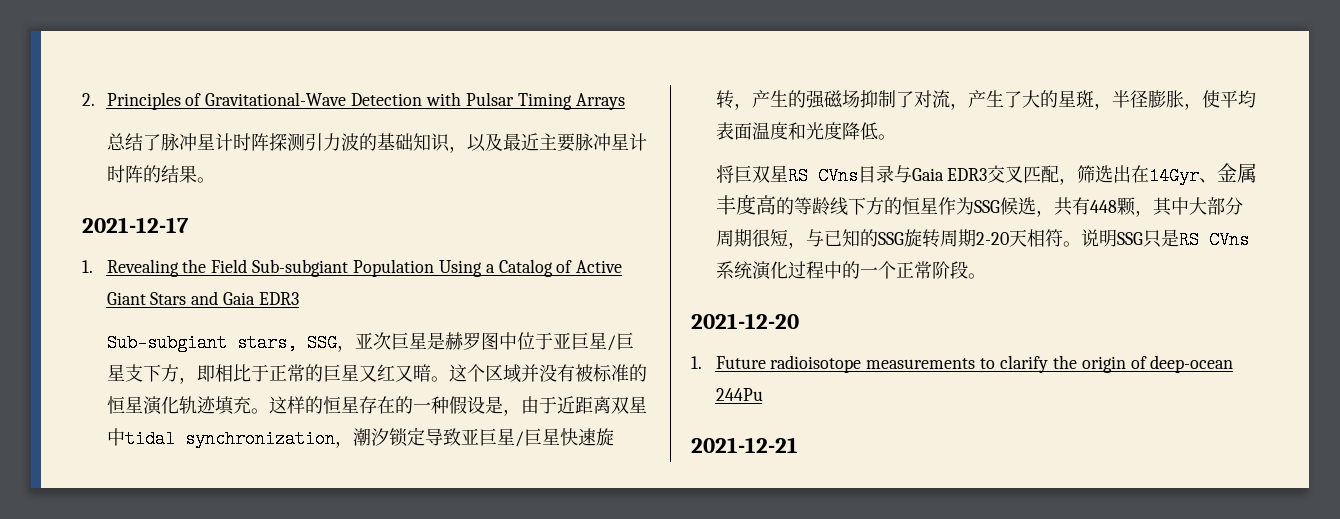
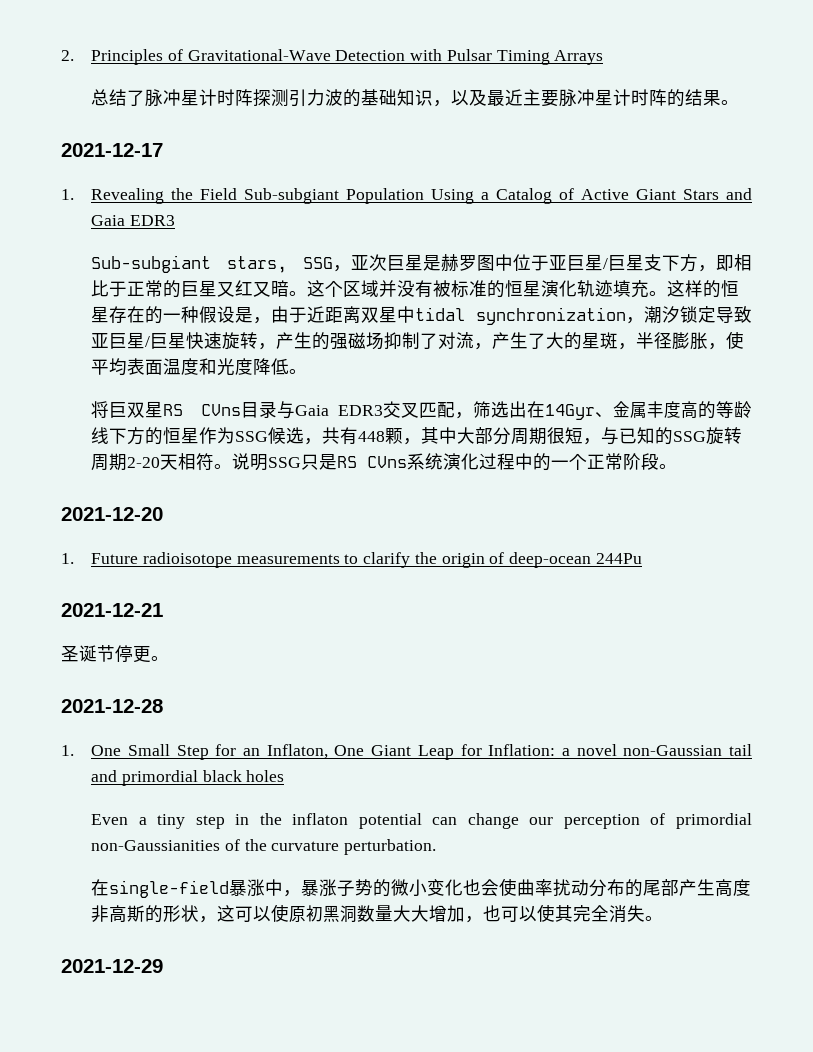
+ 圣诞节停更。
+ 2021-12-28
+ 1. One Small Step for an Inflaton, One Giant Leap for Inflation: a novel non-Gaussian tail and primordial black holes
+ Even a tiny step in the inflaton potential can change our perception of primordial non-Gaussianities of the curvature perturbation.
+ 在single-field暴涨中，暴涨子势的微小变化也会使曲率扰动分布的尾部产生高度非高斯的形状，这可以使原初黑洞数量大大增加，也可以使其完全消失。
+ 2021-12-29

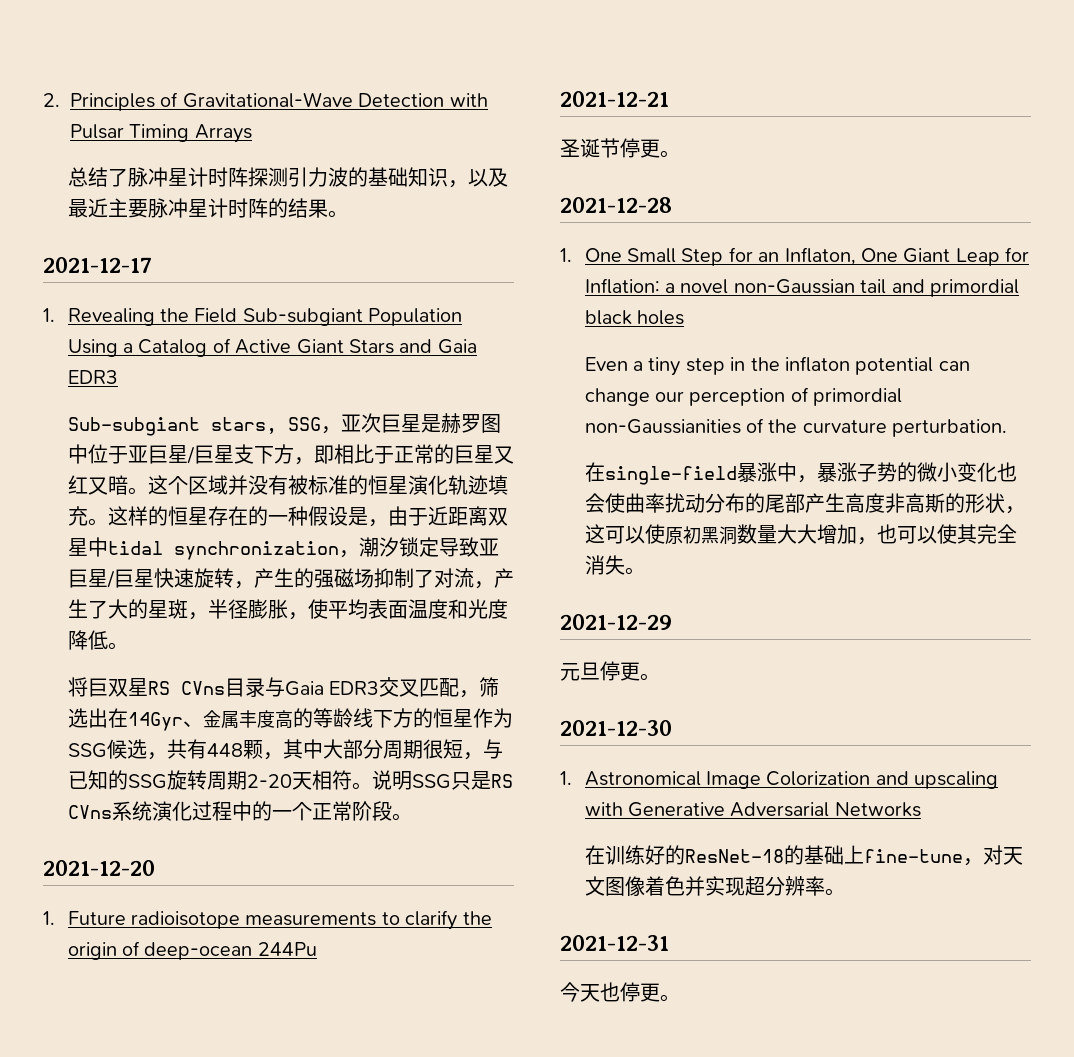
+ 元旦停更。
+ 2021-12-30
+ 1. Astronomical Image Colorization and upscaling with Generative Adversarial Networks
+ 在训练好的ResNet-18的基础上fine-tune，对天文图像着色并实现超分辨率。
+ 2021-12-31
+ 今天也停更。

